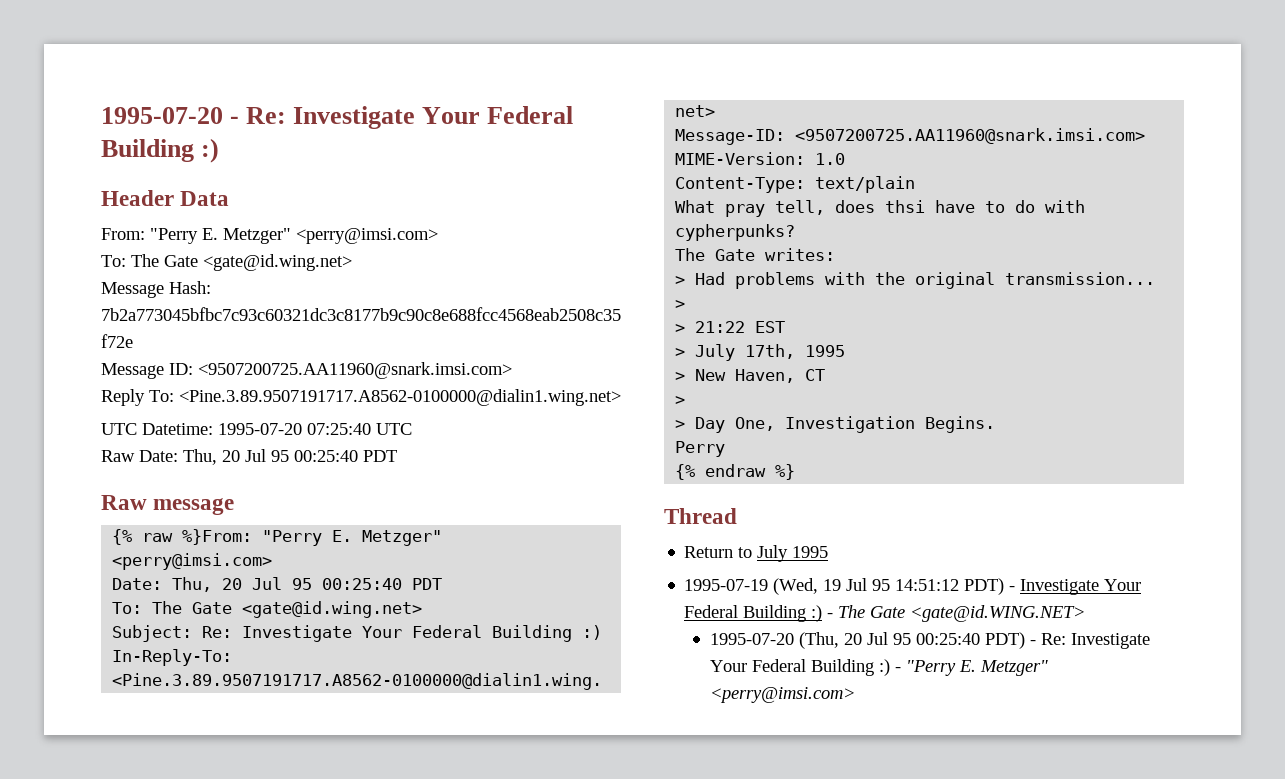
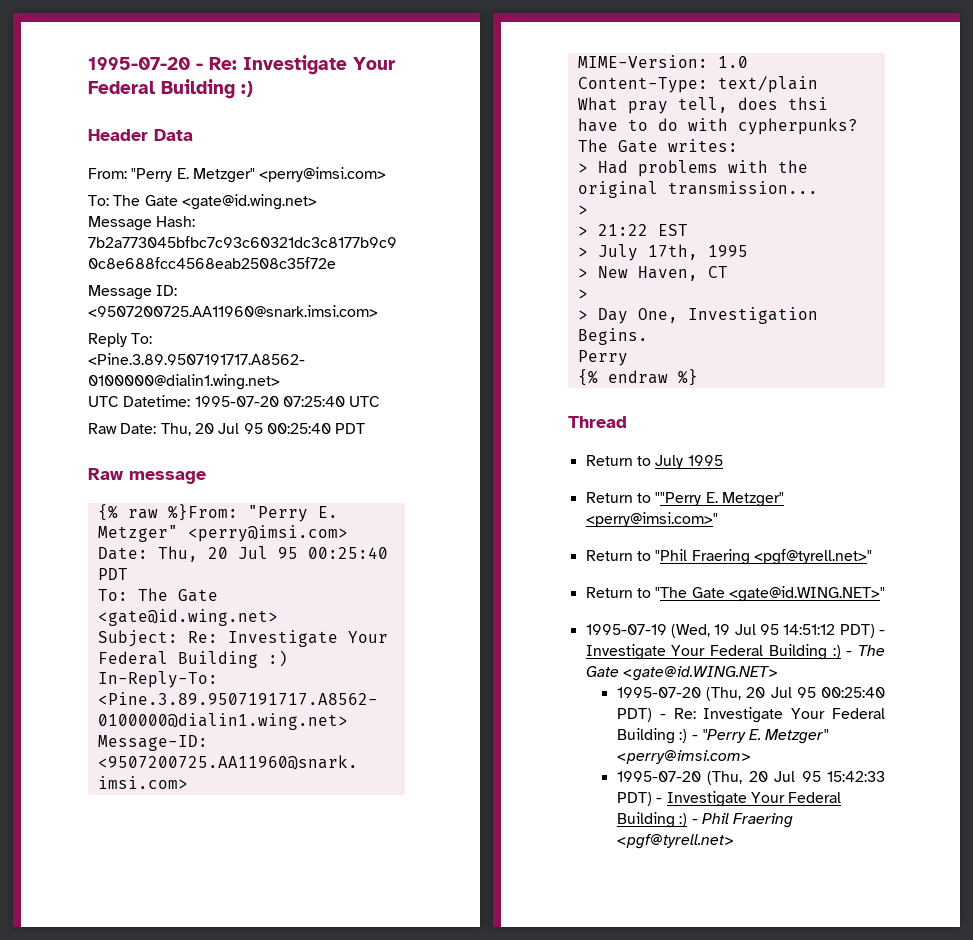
+ Return to ""Perry E. Metzger" <perry@imsi.com>"
+ Return to "Phil Fraering <pgf@tyrell.net>"
+ Return to "The Gate <gate@id.WING.NET>"
+ 1995-07-20 (Thu, 20 Jul 95 15:42:33 PDT) - Investigate Your Federal Building :) - Phil Fraering <pgf@tyrell.net>

